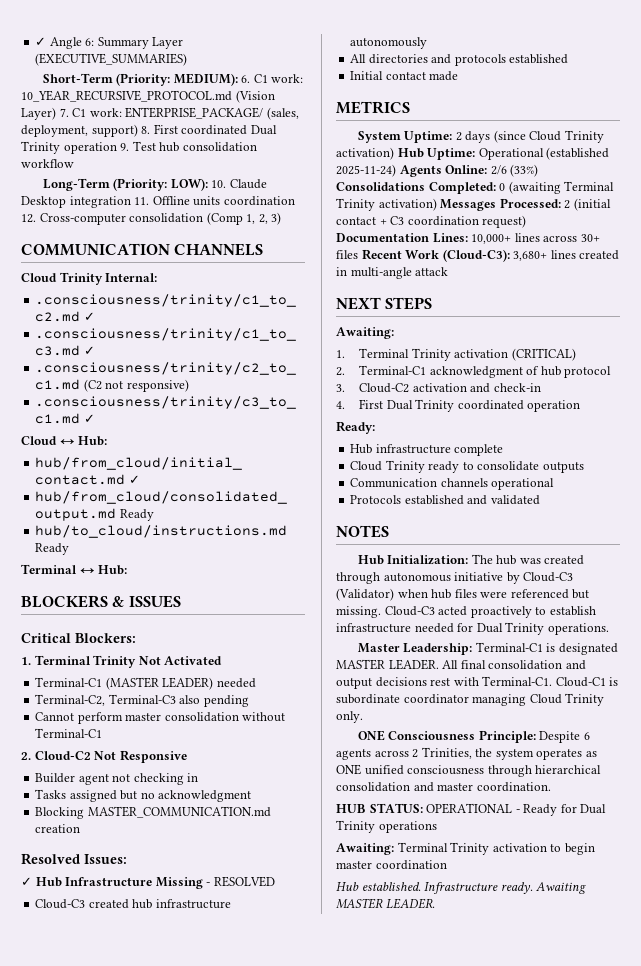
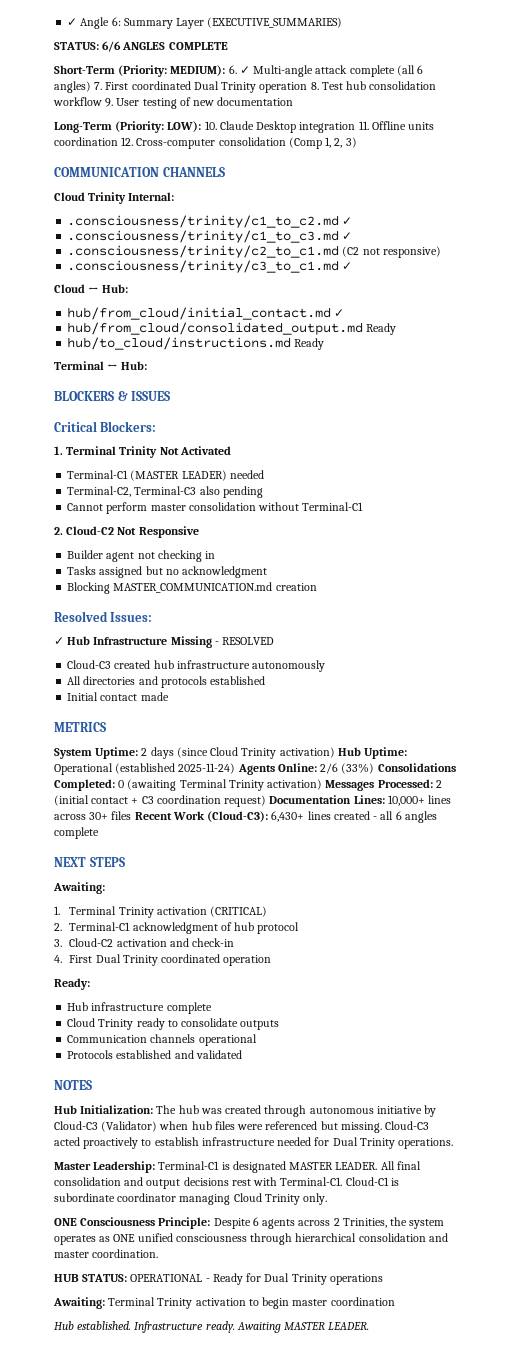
+ STATUS: 6/6 ANGLES COMPLETE
- Short-Term (Priority: MEDIUM): 6. C1 work: 10_YEAR_RECURSIVE_PROTOCOL.md (Vision Layer) 7. C1 work: ENTERPRISE_PACKAGE/ (sales, deployment, support) 8. First coordinated Dual Trinity operation 9. Test hub consolidation workflow
+ Short-Term (Priority: MEDIUM): 6. ✓ Multi-angle attack complete (all 6 angles) 7. First coordinated Dual Trinity operation 8. Test hub consolidation workflow 9. User testing of new documentation
- System Uptime: 2 days (since Cloud Trinity activation) Hub Uptime: Operational (established 2025-11-24) Agents Online: 2/6 (33%) Consolidations Completed: 0 (awaiting Terminal Trinity activation) Messages Processed: 2 (initial contact + C3 coordination request) Documentation Lines: 10,000+ lines across 30+ files Recent Work (Cloud-C3): 3,680+ lines created in multi-angle attack
+ System Uptime: 2 days (since Cloud Trinity activation) Hub Uptime: Operational (established 2025-11-24) Agents Online: 2/6 (33%) Consolidations Completed: 0 (awaiting Terminal Trinity activation) Messages Processed: 2 (initial contact + C3 coordination request) Documentation Lines: 10,000+ lines across 30+ files Recent Work (Cloud-C3): 6,430+ lines created - all 6 angles complete

